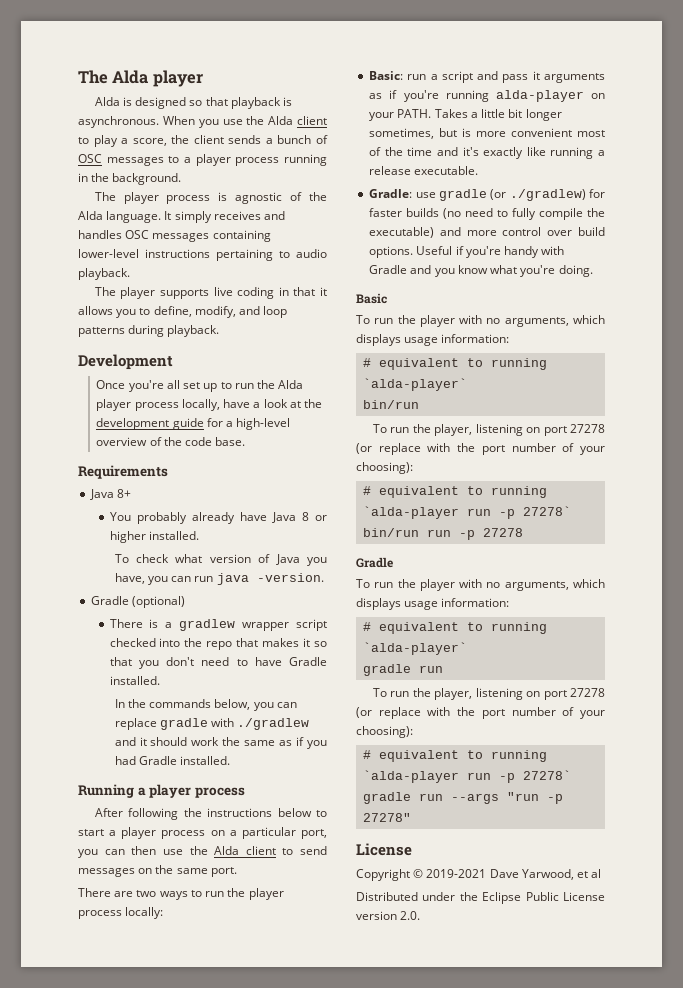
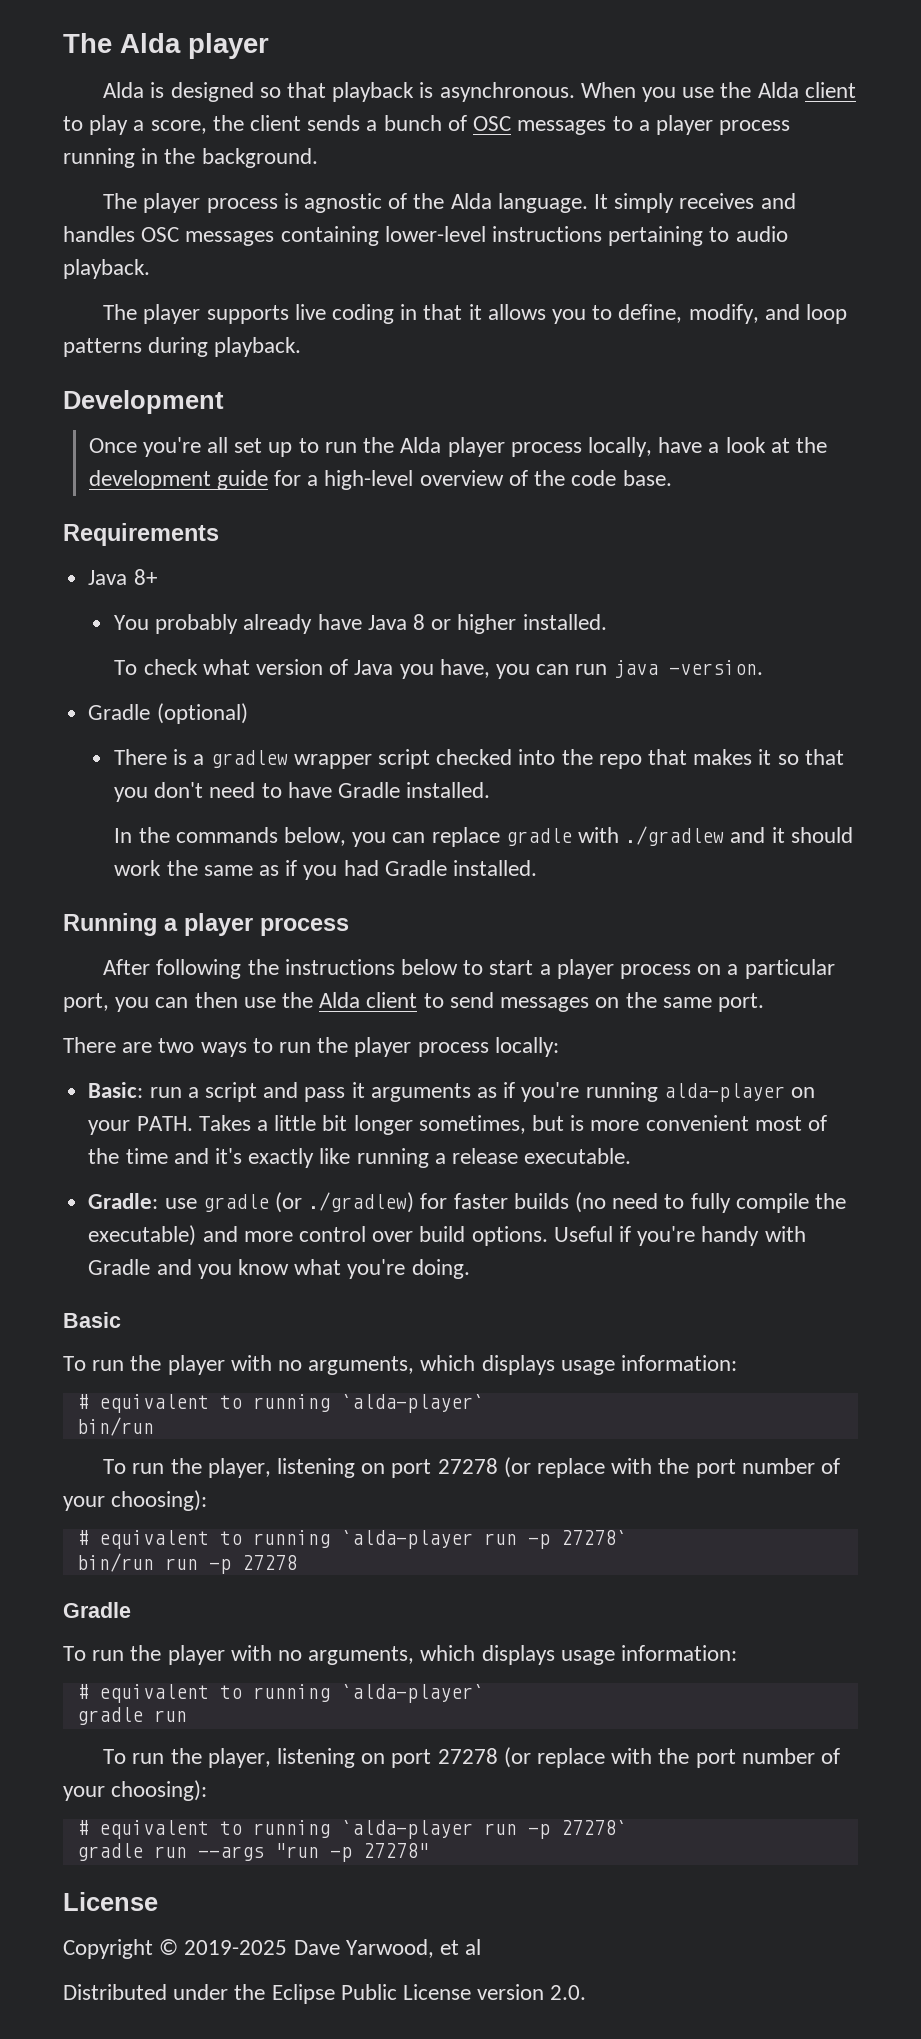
- Copyright © 2019-2021 Dave Yarwood, et al
+ Copyright © 2019-2025 Dave Yarwood, et al

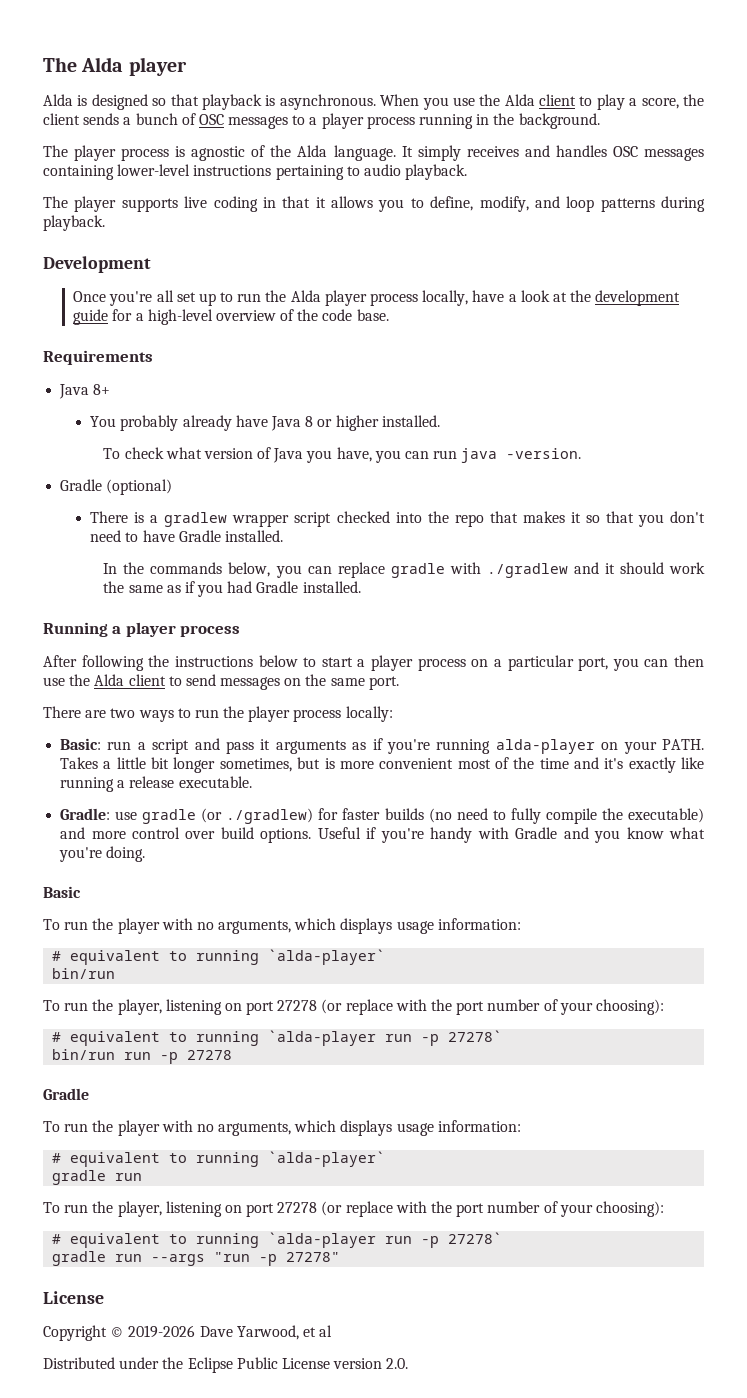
- Copyright © 2019-2025 Dave Yarwood, et al
+ Copyright © 2019-2026 Dave Yarwood, et al

